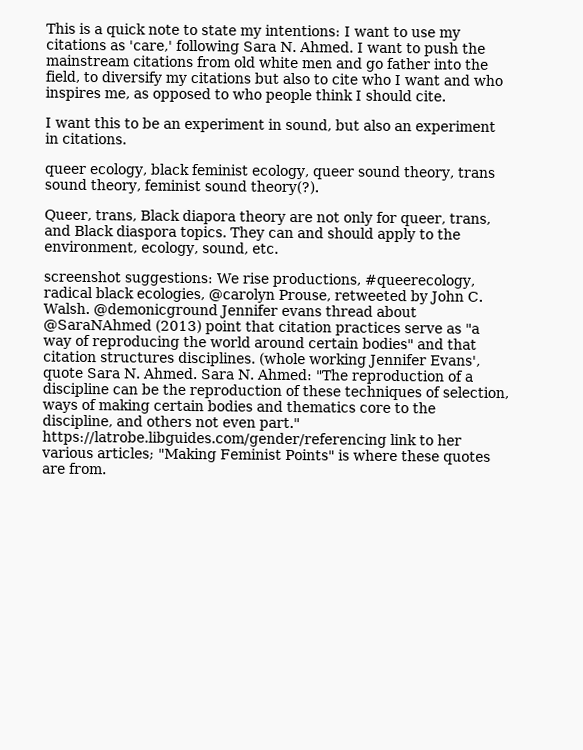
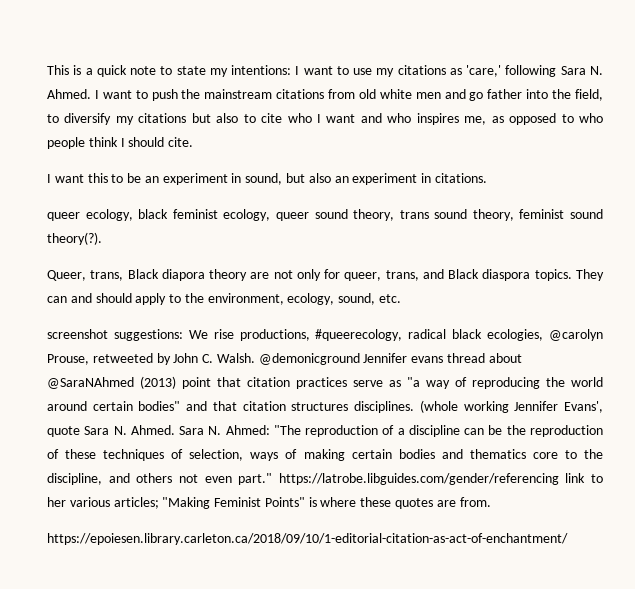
+ https://epoiesen.library.carleton.ca/2018/09/10/1-editorial-citation-as-act-of-enchantment/

